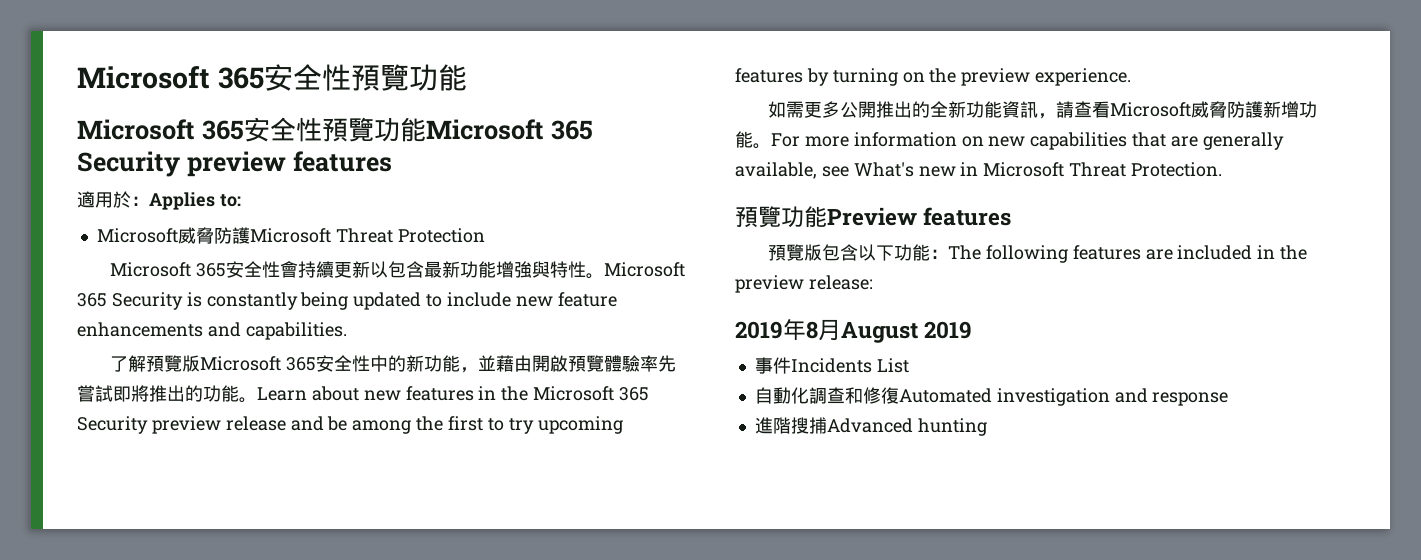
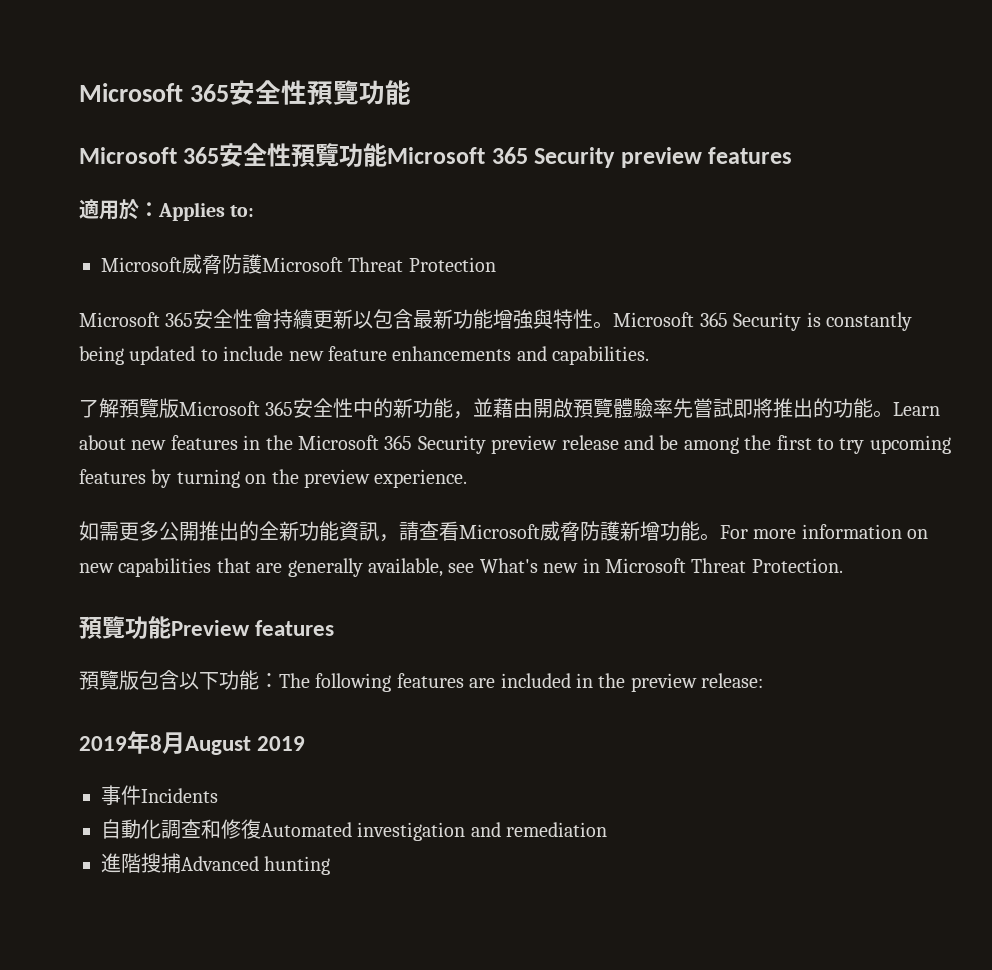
- 事件Incidents List
+ 事件Incidents
- 自動化調查和修復Automated investigation and response
+ 自動化調查和修復Automated investigation and remediation

